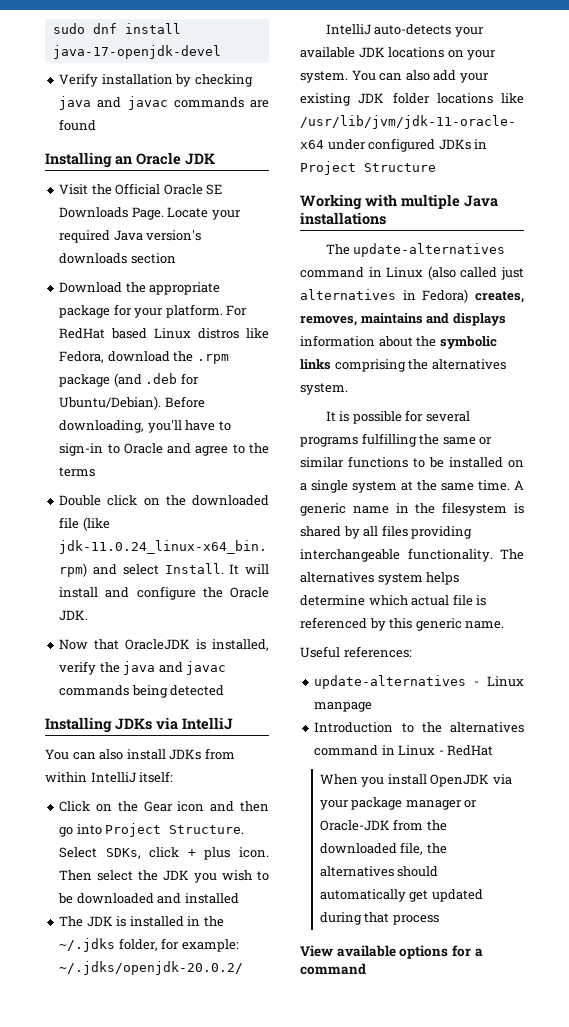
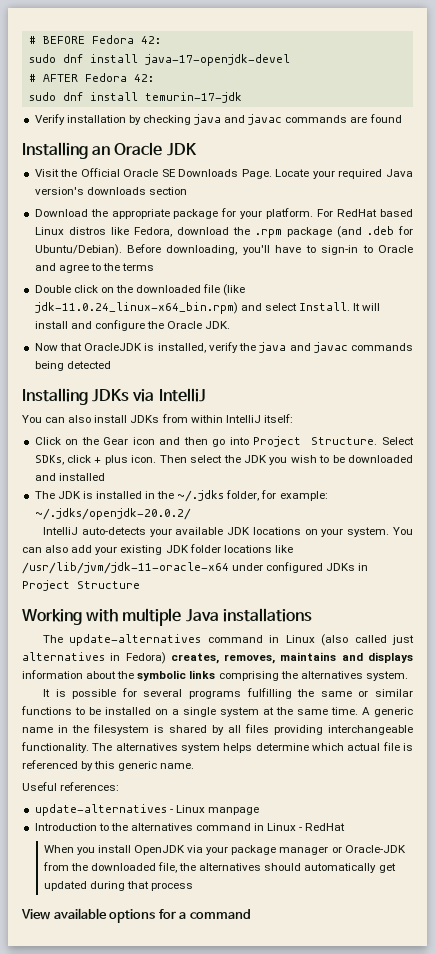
+ # BEFORE Fedora 42:
+ # AFTER Fedora 42:
+ sudo dnf install temurin-17-jdk

